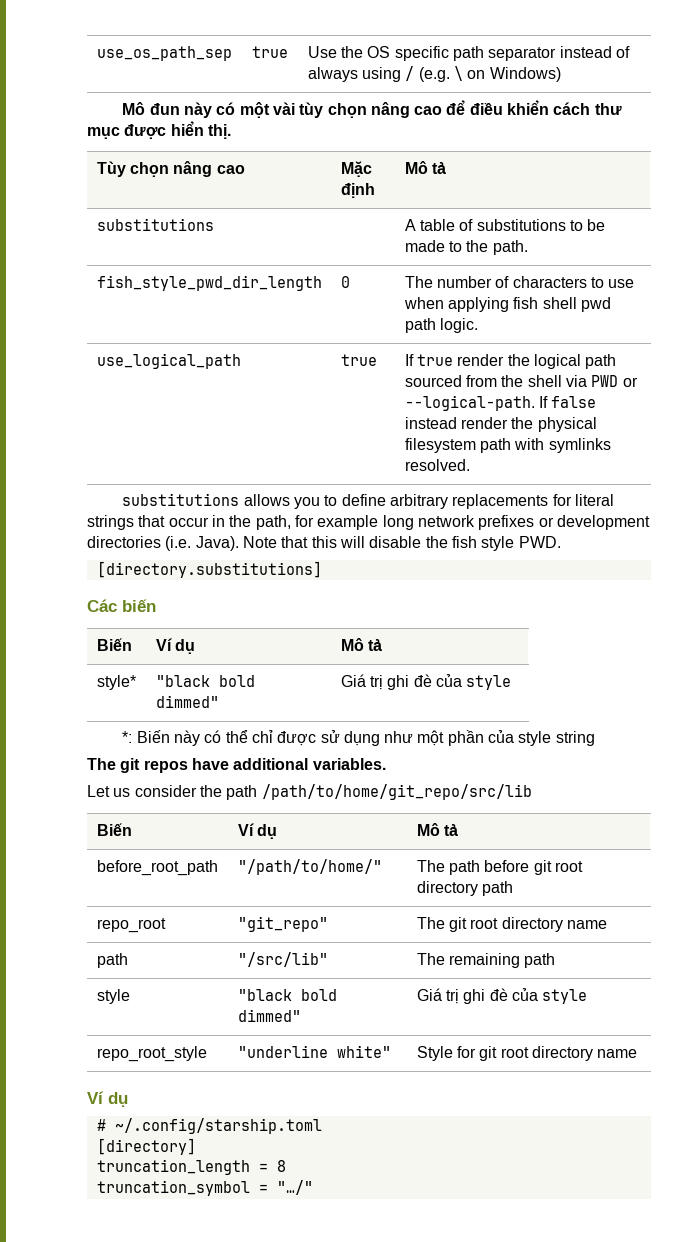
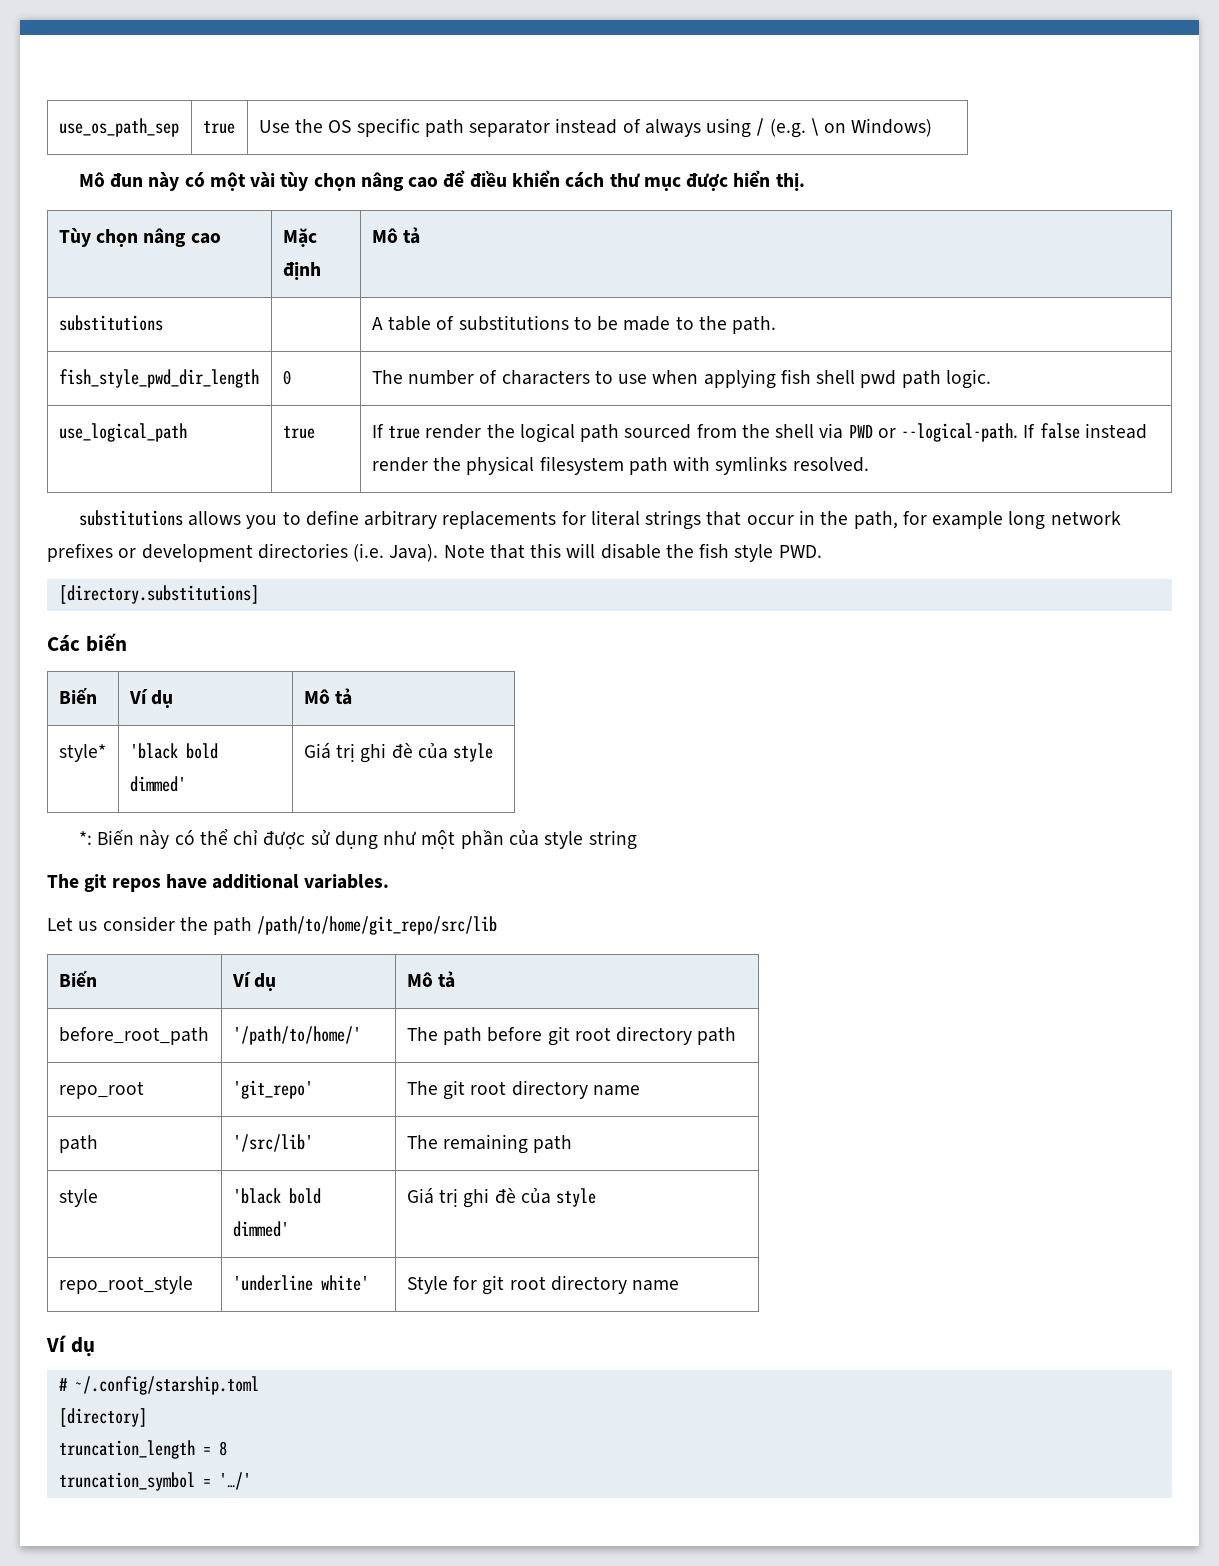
- style* | "black bold dimmed" | Giá trị ghi đè của style
+ style* | 'black bold dimmed' | Giá trị ghi đè của style
- before_root_path | "/path/to/home/" | The path before git root directory path
+ before_root_path | '/path/to/home/' | The path before git root directory path
- repo_root | "git_repo" | The git root directory name
+ repo_root | 'git_repo' | The git root directory name
- path | "/src/lib" | The remaining path
+ path | '/src/lib' | The remaining path
- style | "black bold dimmed" | Giá trị ghi đè của style
+ style | 'black bold dimmed' | Giá trị ghi đè của style
- repo_root_style | "underline white" | Style for git root directory name
+ repo_root_style | 'underline white' | Style for git root directory name
- truncation_symbol = "…/"
+ truncation_symbol = '…/'

